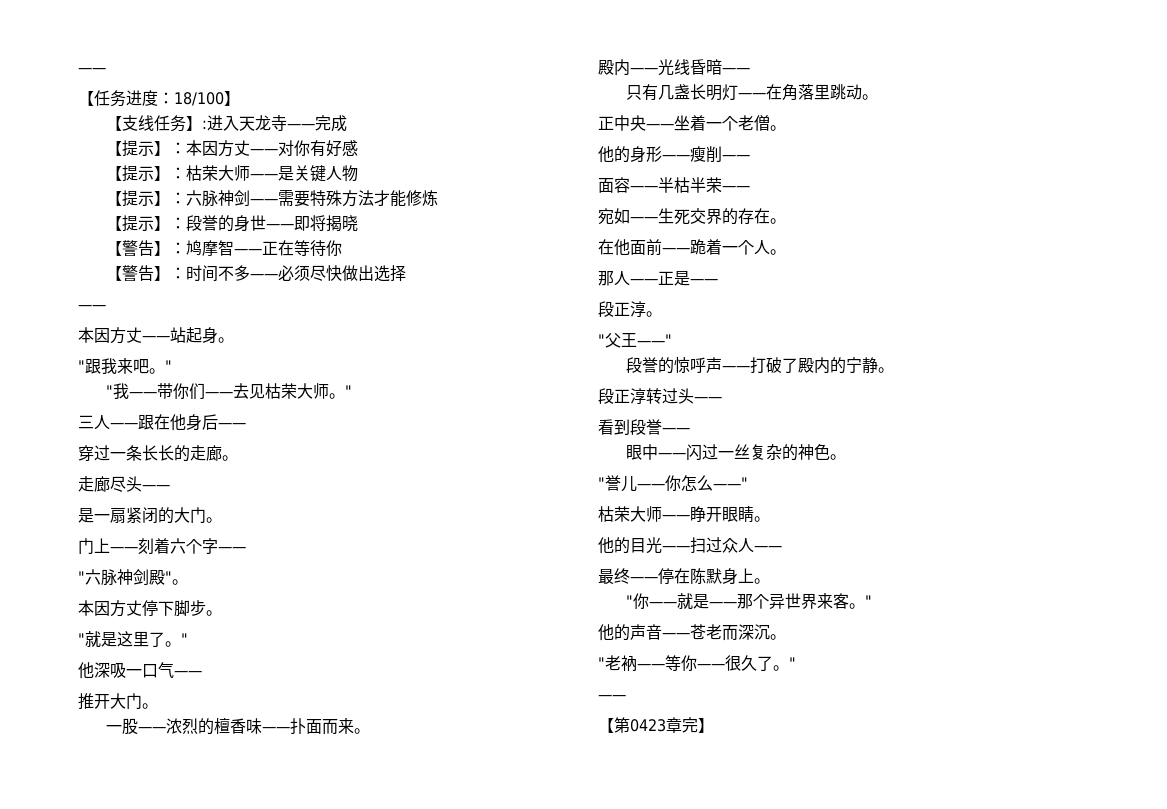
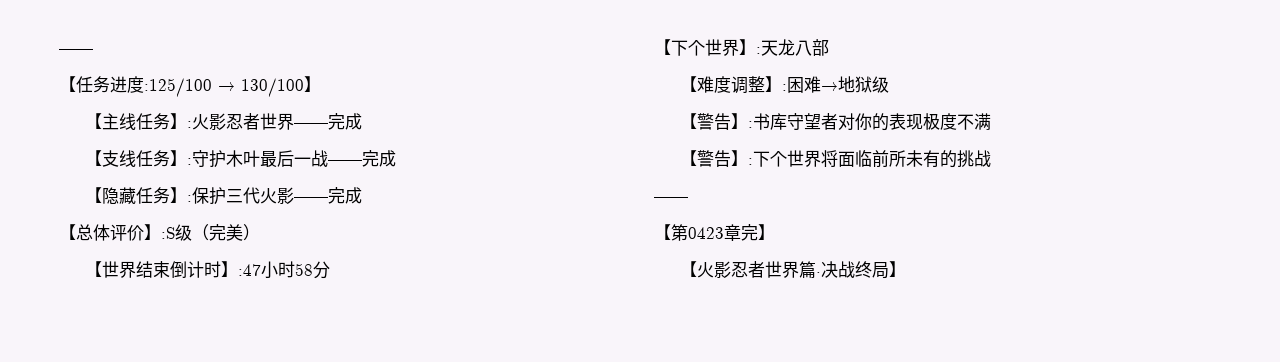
- 【任务进度：18/100】
+ 【任务进度:125/100 → 130/100】
+ 【主线任务】:火影忍者世界——完成
- 【支线任务】:进入天龙寺——完成
- 【提示】：本因方丈——对你有好感
- 【提示】：枯荣大师——是关键人物
- 【提示】：六脉神剑——需要特殊方法才能修炼
- 【提示】：段誉的身世——即将揭晓
- 【警告】：鸠摩智——正在等待你
- 【警告】：时间不多——必须尽快做出选择
- ——
- 本因方丈——站起身。
- "跟我来吧。"
- "我——带你们——去见枯荣大师。"
- 三人——跟在他身后——
- 穿过一条长长的走廊。
- 走廊尽头——
- 是一扇紧闭的大门。
- 门上——刻着六个字——
- "六脉神剑殿"。
- 本因方丈停下脚步。
- "就是这里了。"
- 他深吸一口气——
- 推开大门。
- 一股——浓烈的檀香味——扑面而来。
- 殿内——光线昏暗——
- 只有几盏长明灯——在角落里跳动。
- 正中央——坐着一个老僧。
- 他的身形——瘦削——
- 面容——半枯半荣——
- 宛如——生死交界的存在。
- 在他面前——跪着一个人。
- 那人——正是——
- 段正淳。
- "父王——"
- 段誉的惊呼声——打破了殿内的宁静。
- 段正淳转过头——
- 看到段誉——
- 眼中——闪过一丝复杂的神色。
- "誉儿——你怎么——"
- 枯荣大师——睁开眼睛。
- 他的目光——扫过众人——
- 最终——停在陈默身上。
- "你——就是——那个异世界来客。"
- 他的声音——苍老而深沉。
- "老衲——等你——很久了。"
+ 【支线任务】:守护木叶最后一战——完成
+ 【隐藏任务】:保护三代火影——完成
+ 【总体评价】:S级（完美）
+ 【世界结束倒计时】:47小时58分
+ 【下个世界】:天龙八部
+ 【难度调整】:困难→地狱级
+ 【警告】:书库守望者对你的表现极度不满
+ 【警告】:下个世界将面临前所未有的挑战
+ 【火影忍者世界篇·决战终局】

